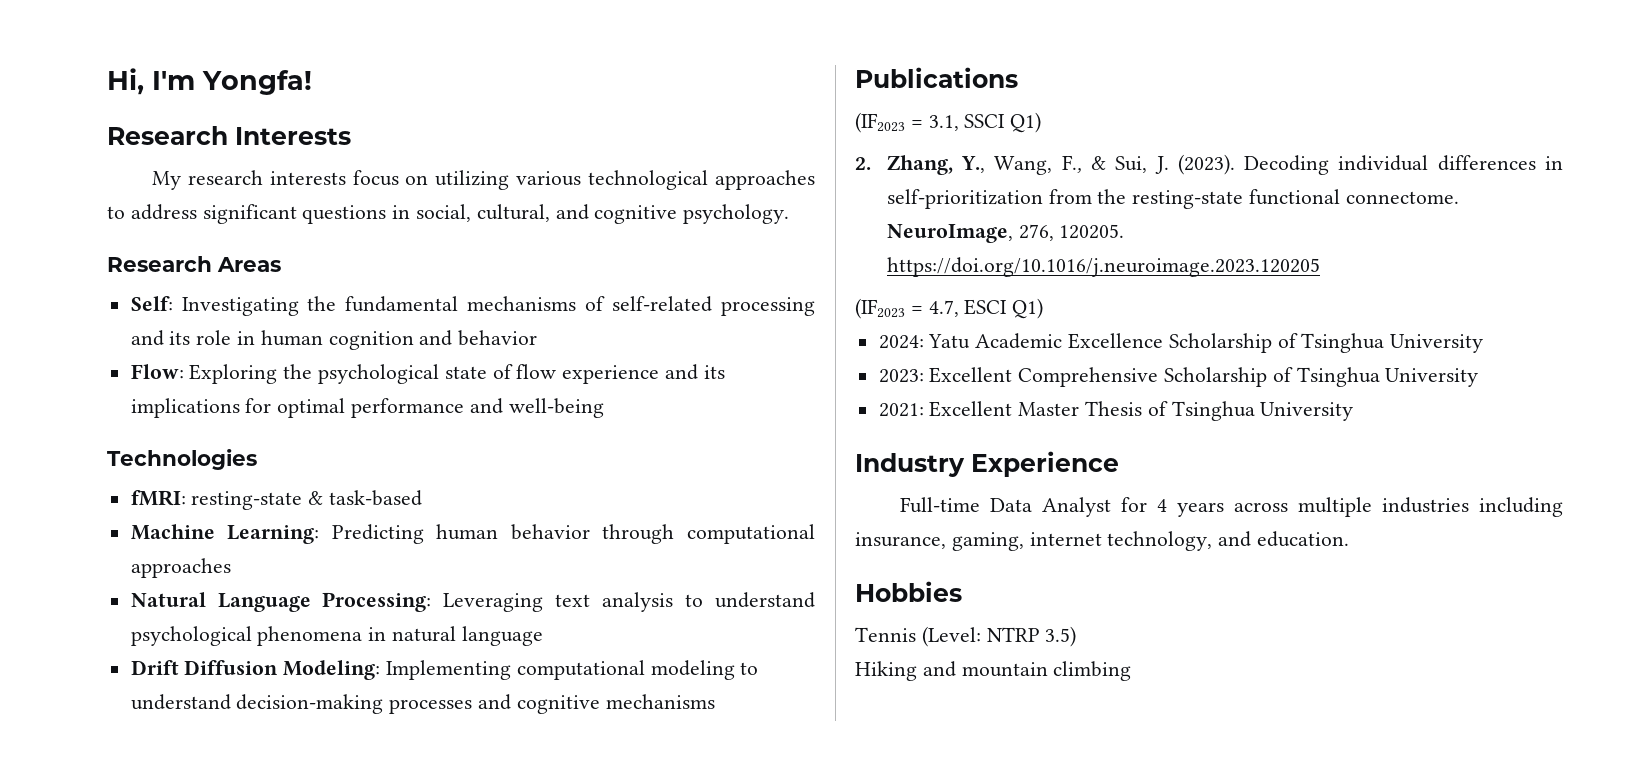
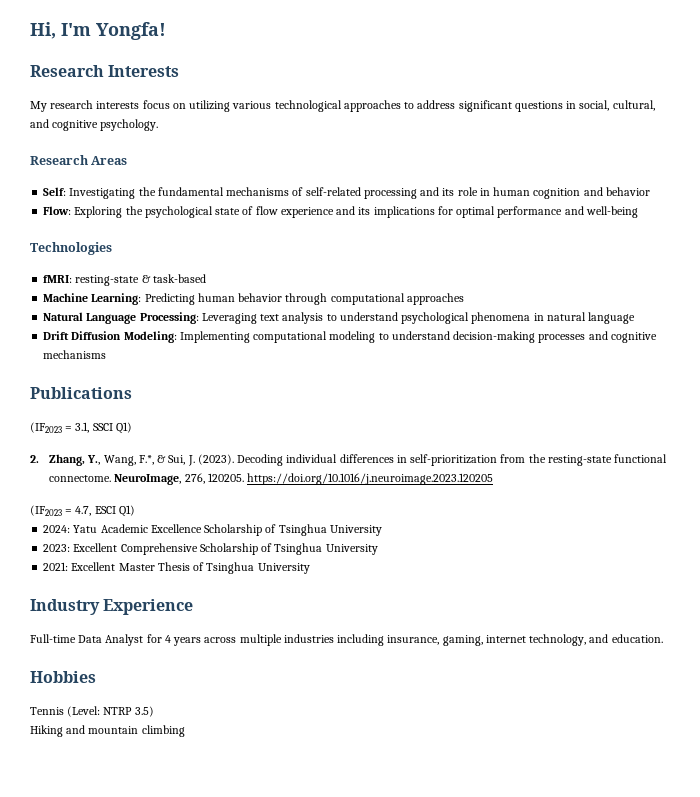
- 2. Zhang, Y., Wang, F., & Sui, J. (2023).
+ 2. Zhang, Y., Wang, F.*, & Sui, J. (2023).

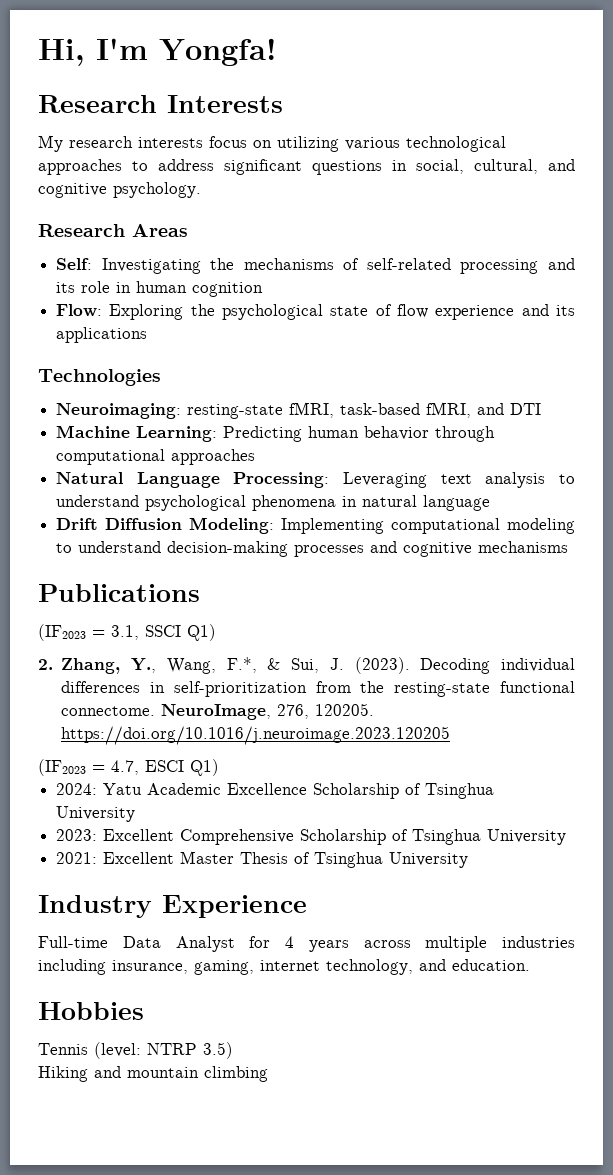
- Self: Investigating the fundamental mechanisms of self-related processing and its role in human cognition and behavior
+ Self: Investigating the mechanisms of self-related processing and its role in human cognition
- Flow: Exploring the psychological state of flow experience and its implications for optimal performance and well-being
+ Flow: Exploring the psychological state of flow experience and its applications
  Technologies
- fMRI: resting-state & task-based
+ Neuroimaging: resting-state fMRI, task-based fMRI, and DTI
- Tennis (Level: NTRP 3.5)
+ Tennis (level: NTRP 3.5)

